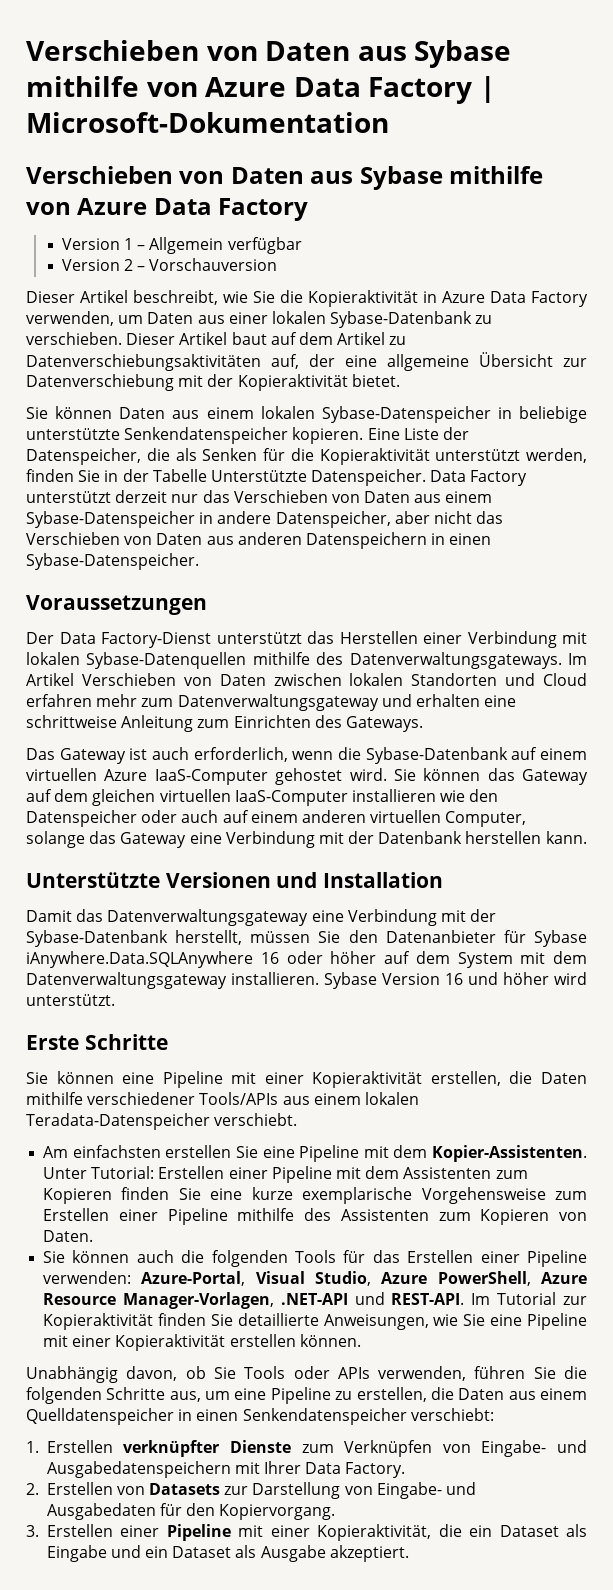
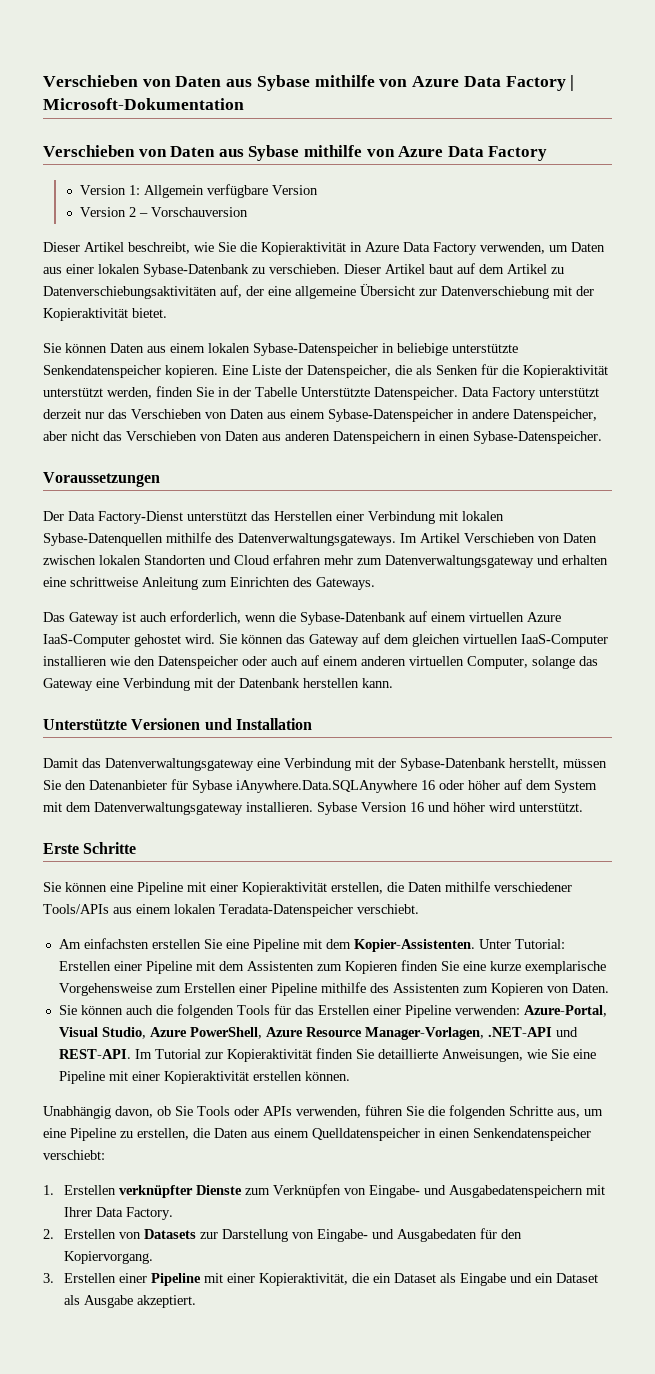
- Version 1 – Allgemein verfügbar
+ Version 1: Allgemein verfügbare Version

